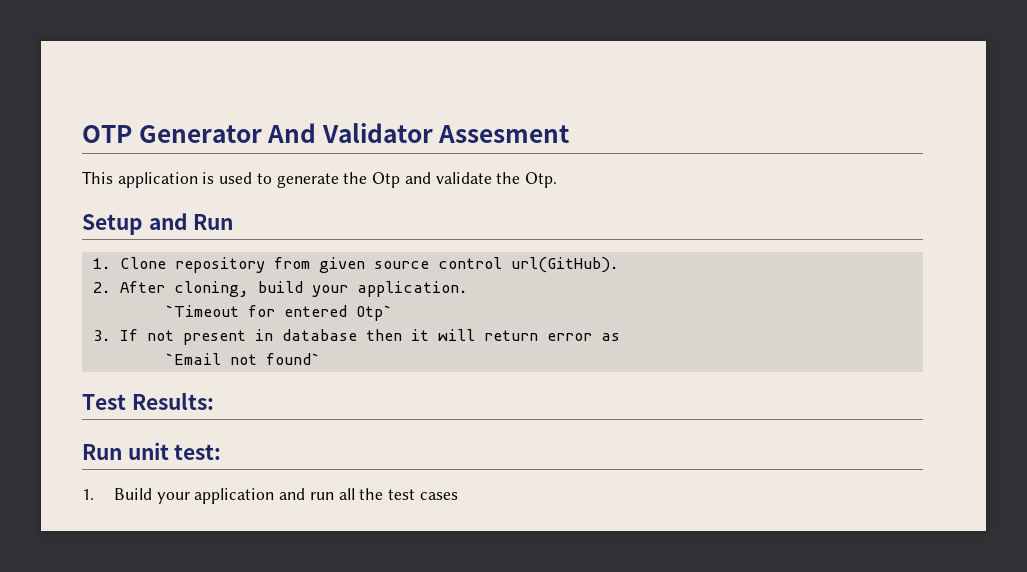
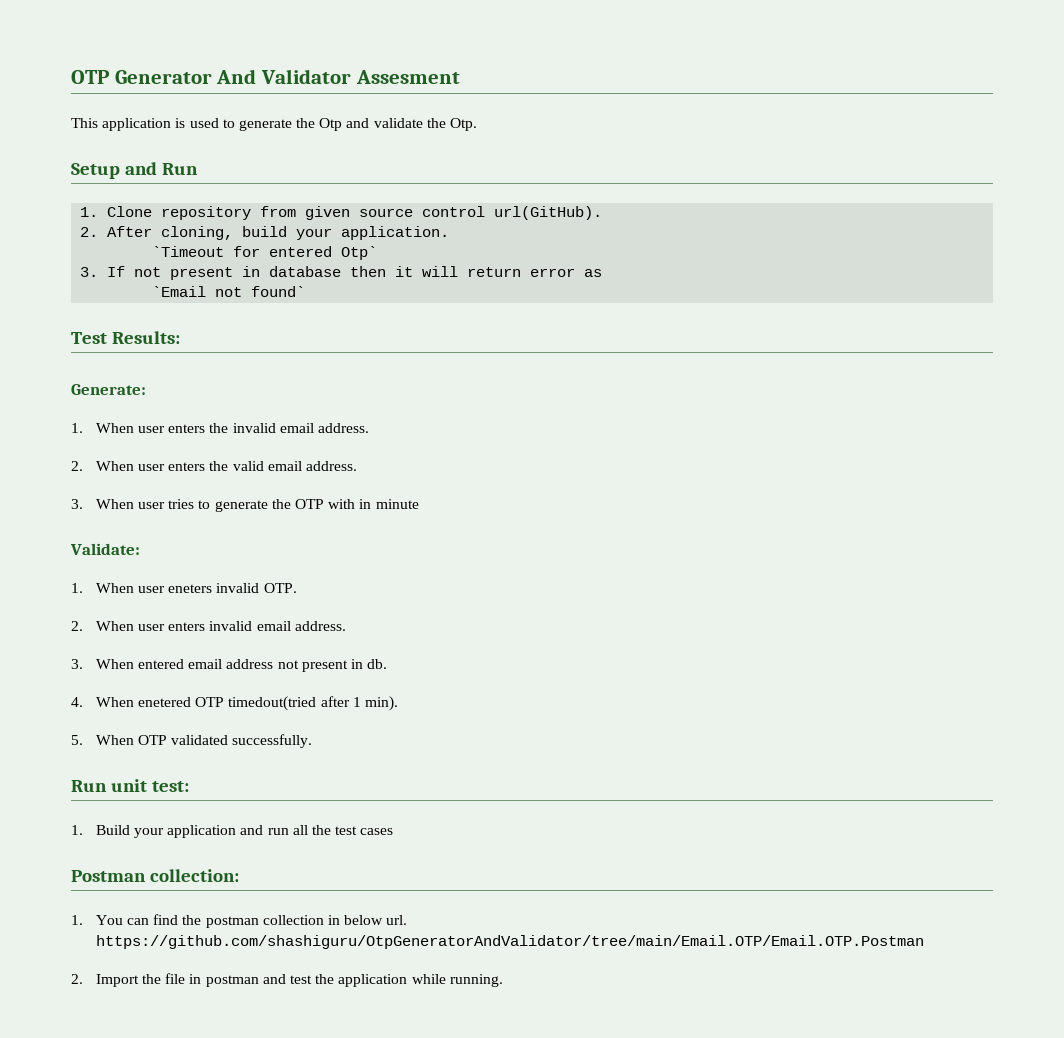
+ Generate:
+ 1. When user enters the invalid email address.
+ 2. When user enters the valid email address.
+ 3. When user tries to generate the OTP with in minute
+ Validate:
+ 1. When user eneters invalid OTP.
+ 2. When user enters invalid email address.
+ 3. When entered email address not present in db.
+ 4. When enetered OTP timedout(tried after 1 min).
+ 5. When OTP validated successfully.
+ Postman collection:
+ 1. You can find the postman collection in below url. https://github.com/shashiguru/OtpGeneratorAndValidator/tree/main/Email.OTP/Email.OTP.Postman
+ 2. Import the file in postman and test the application while running.

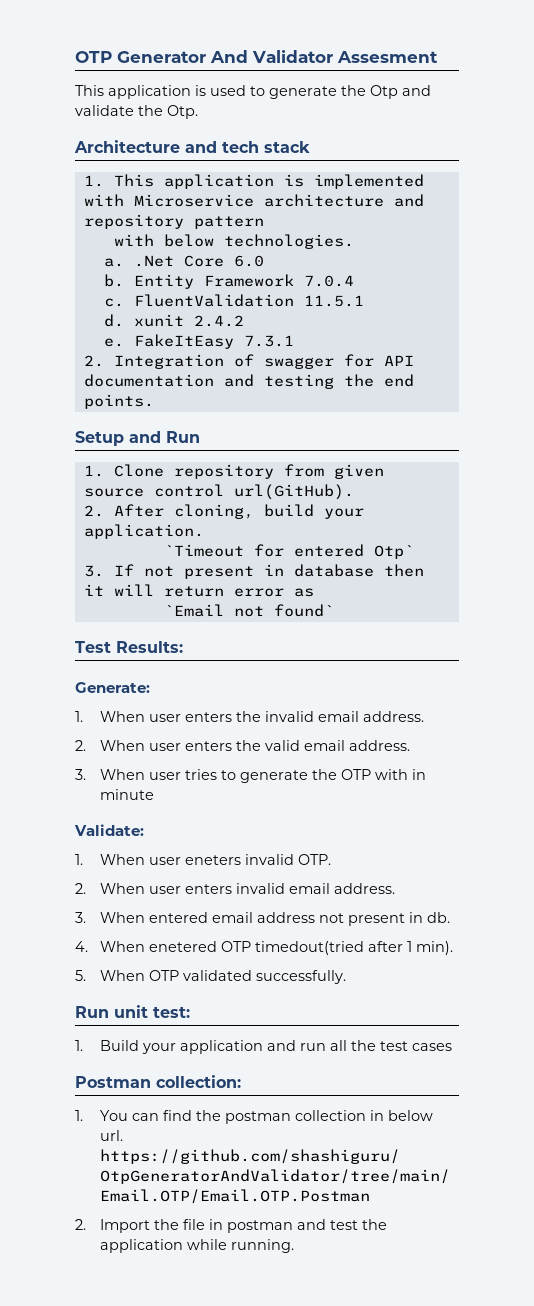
+ Architecture and tech stack
+ 1. This application is implemented with Microservice architecture and repository pattern
+ with below technologies.
+ a. .Net Core 6.0
+ b. Entity Framework 7.0.4
+ c. FluentValidation 11.5.1
+ d. xunit 2.4.2
+ e. FakeItEasy 7.3.1
+ 2. Integration of swagger for API documentation and testing the end points.

